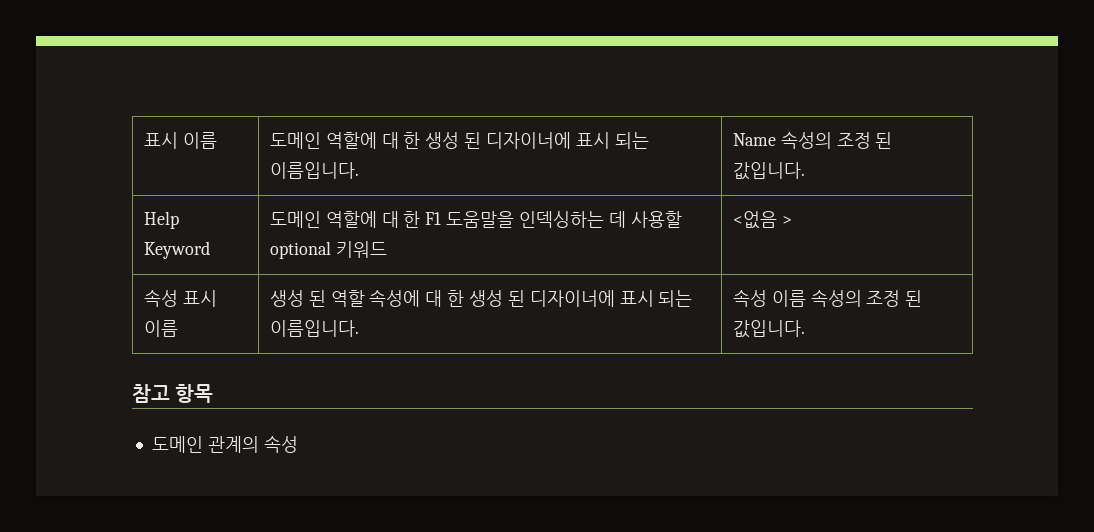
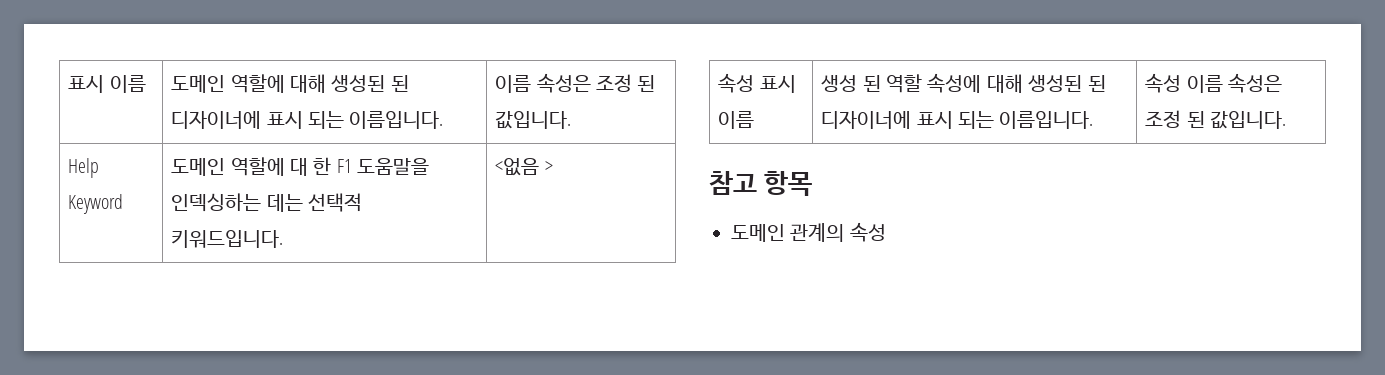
- 표시 이름 | 도메인 역할에 대 한 생성 된 디자이너에 표시 되는 이름입니다. | Name 속성의 조정 된 값입니다.
+ 표시 이름 | 도메인 역할에 대해 생성된 된 디자이너에 표시 되는 이름입니다. | 이름 속성은 조정 된 값입니다.
- Help Keyword | 도메인 역할에 대 한 F1 도움말을 인덱싱하는 데 사용할 optional 키워드 | <없음 >
+ Help Keyword | 도메인 역할에 대 한 F1 도움말을 인덱싱하는 데는 선택적 키워드입니다. | <없음 >
- 속성 표시 이름 | 생성 된 역할 속성에 대 한 생성 된 디자이너에 표시 되는 이름입니다. | 속성 이름 속성의 조정 된 값입니다.
+ 속성 표시 이름 | 생성 된 역할 속성에 대해 생성된 된 디자이너에 표시 되는 이름입니다. | 속성 이름 속성은 조정 된 값입니다.

